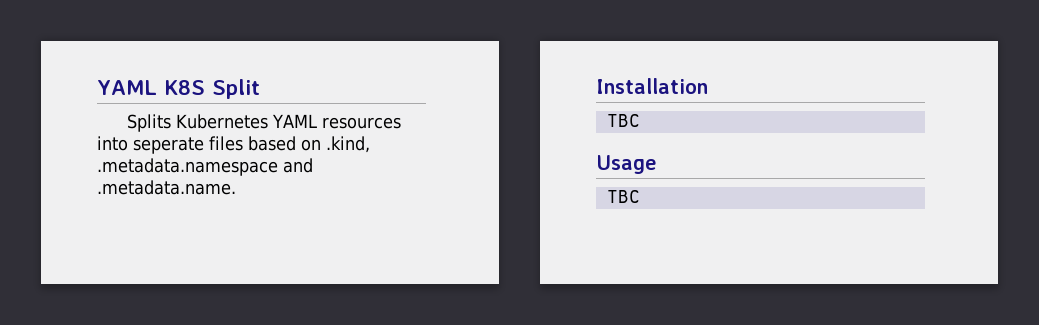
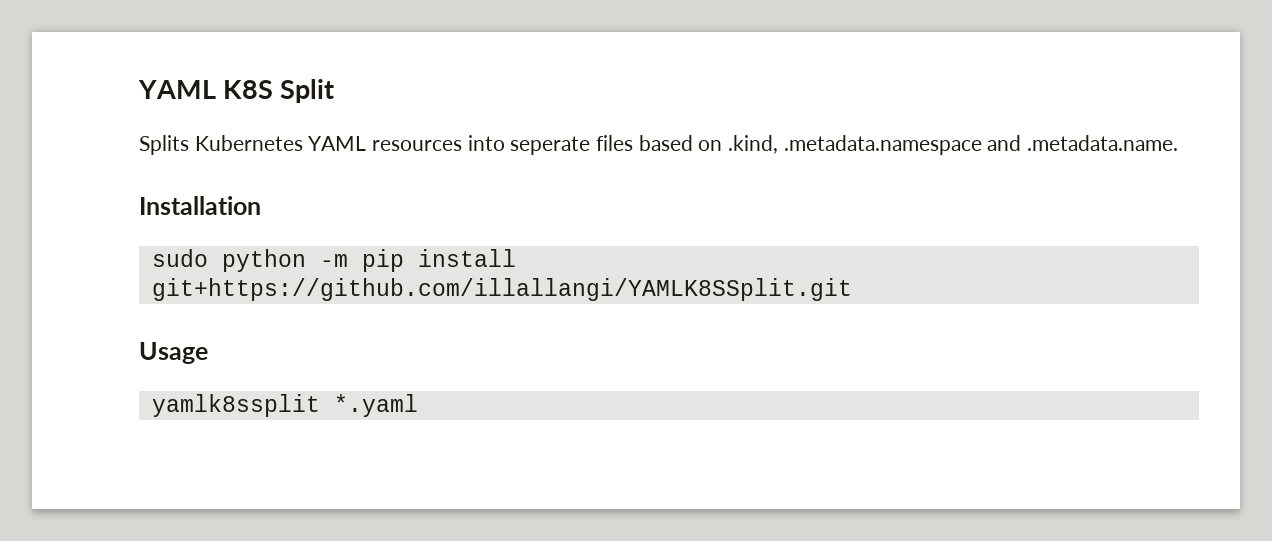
  Installation
- TBC
+ sudo python -m pip install git+https://github.com/illallangi/YAMLK8SSplit.git
  Usage
- TBC
+ yamlk8ssplit *.yaml

